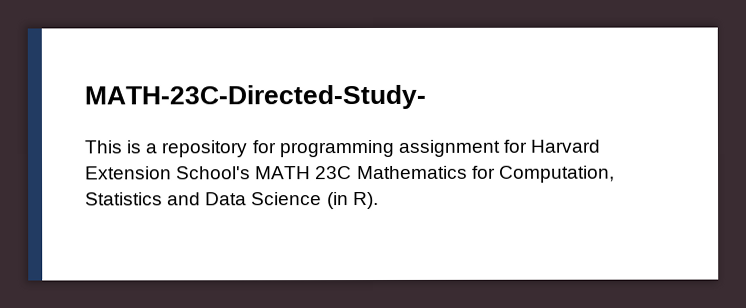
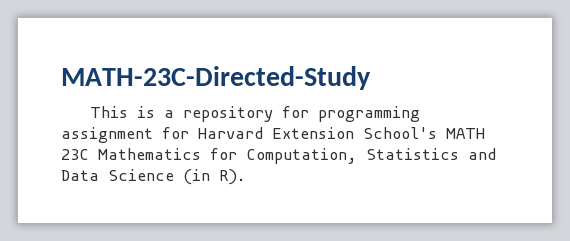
- MATH-23C-Directed-Study-
+ MATH-23C-Directed-Study

